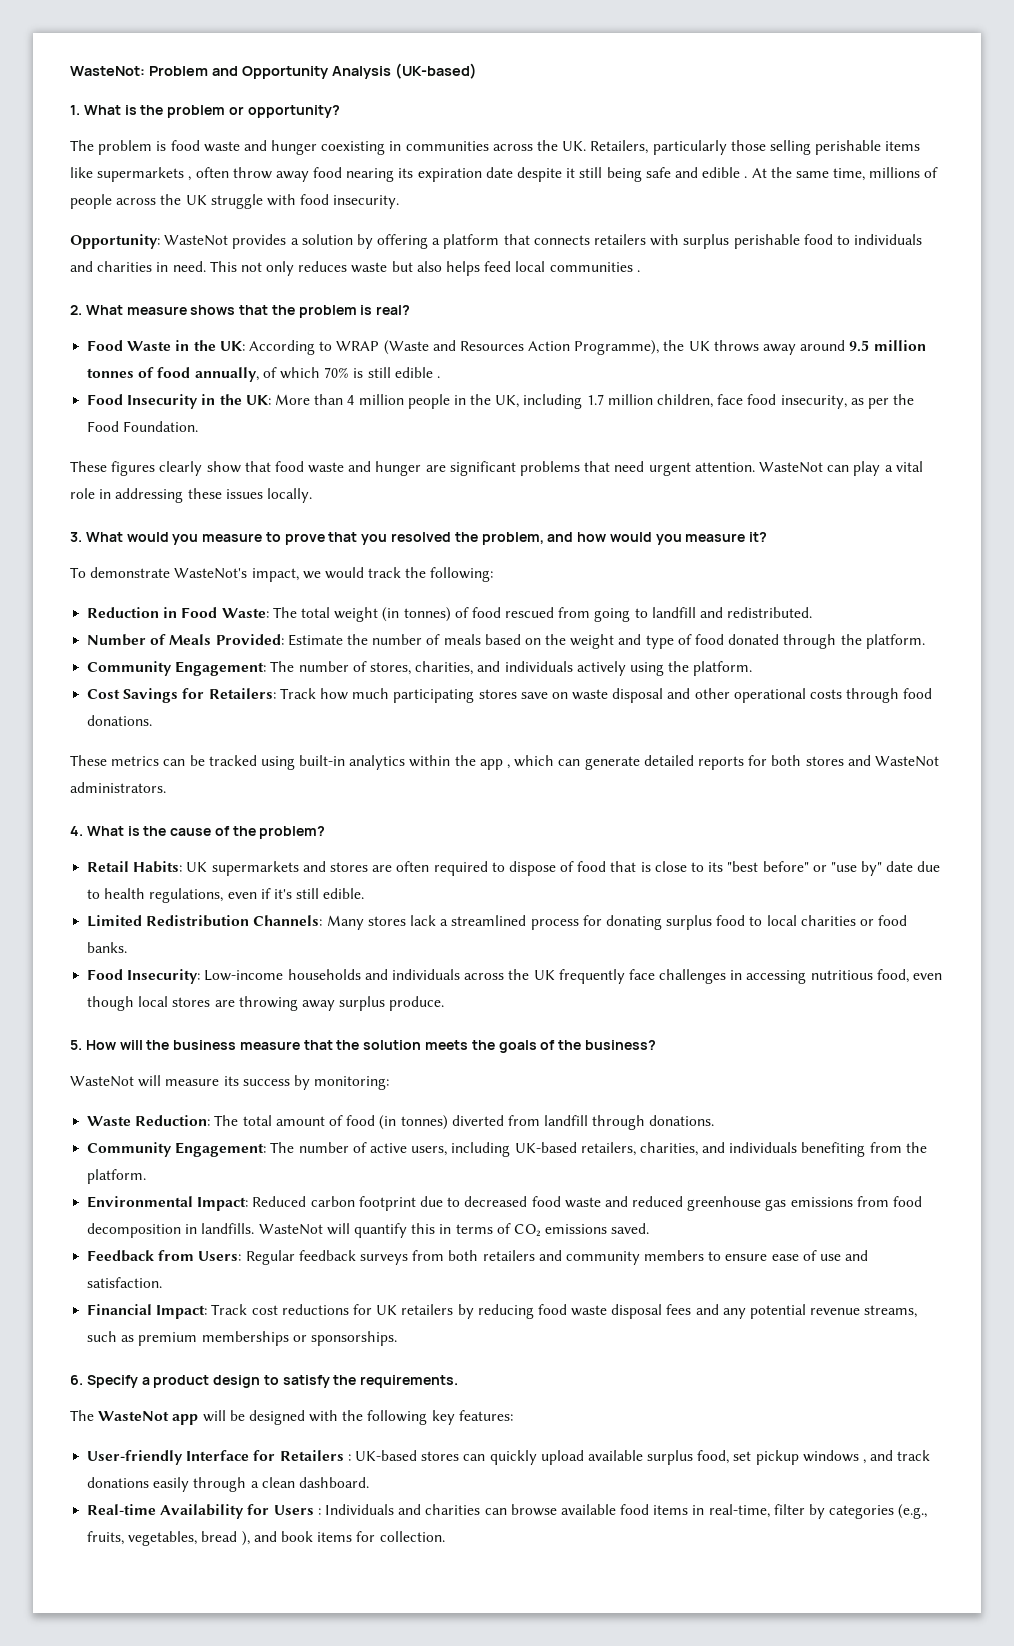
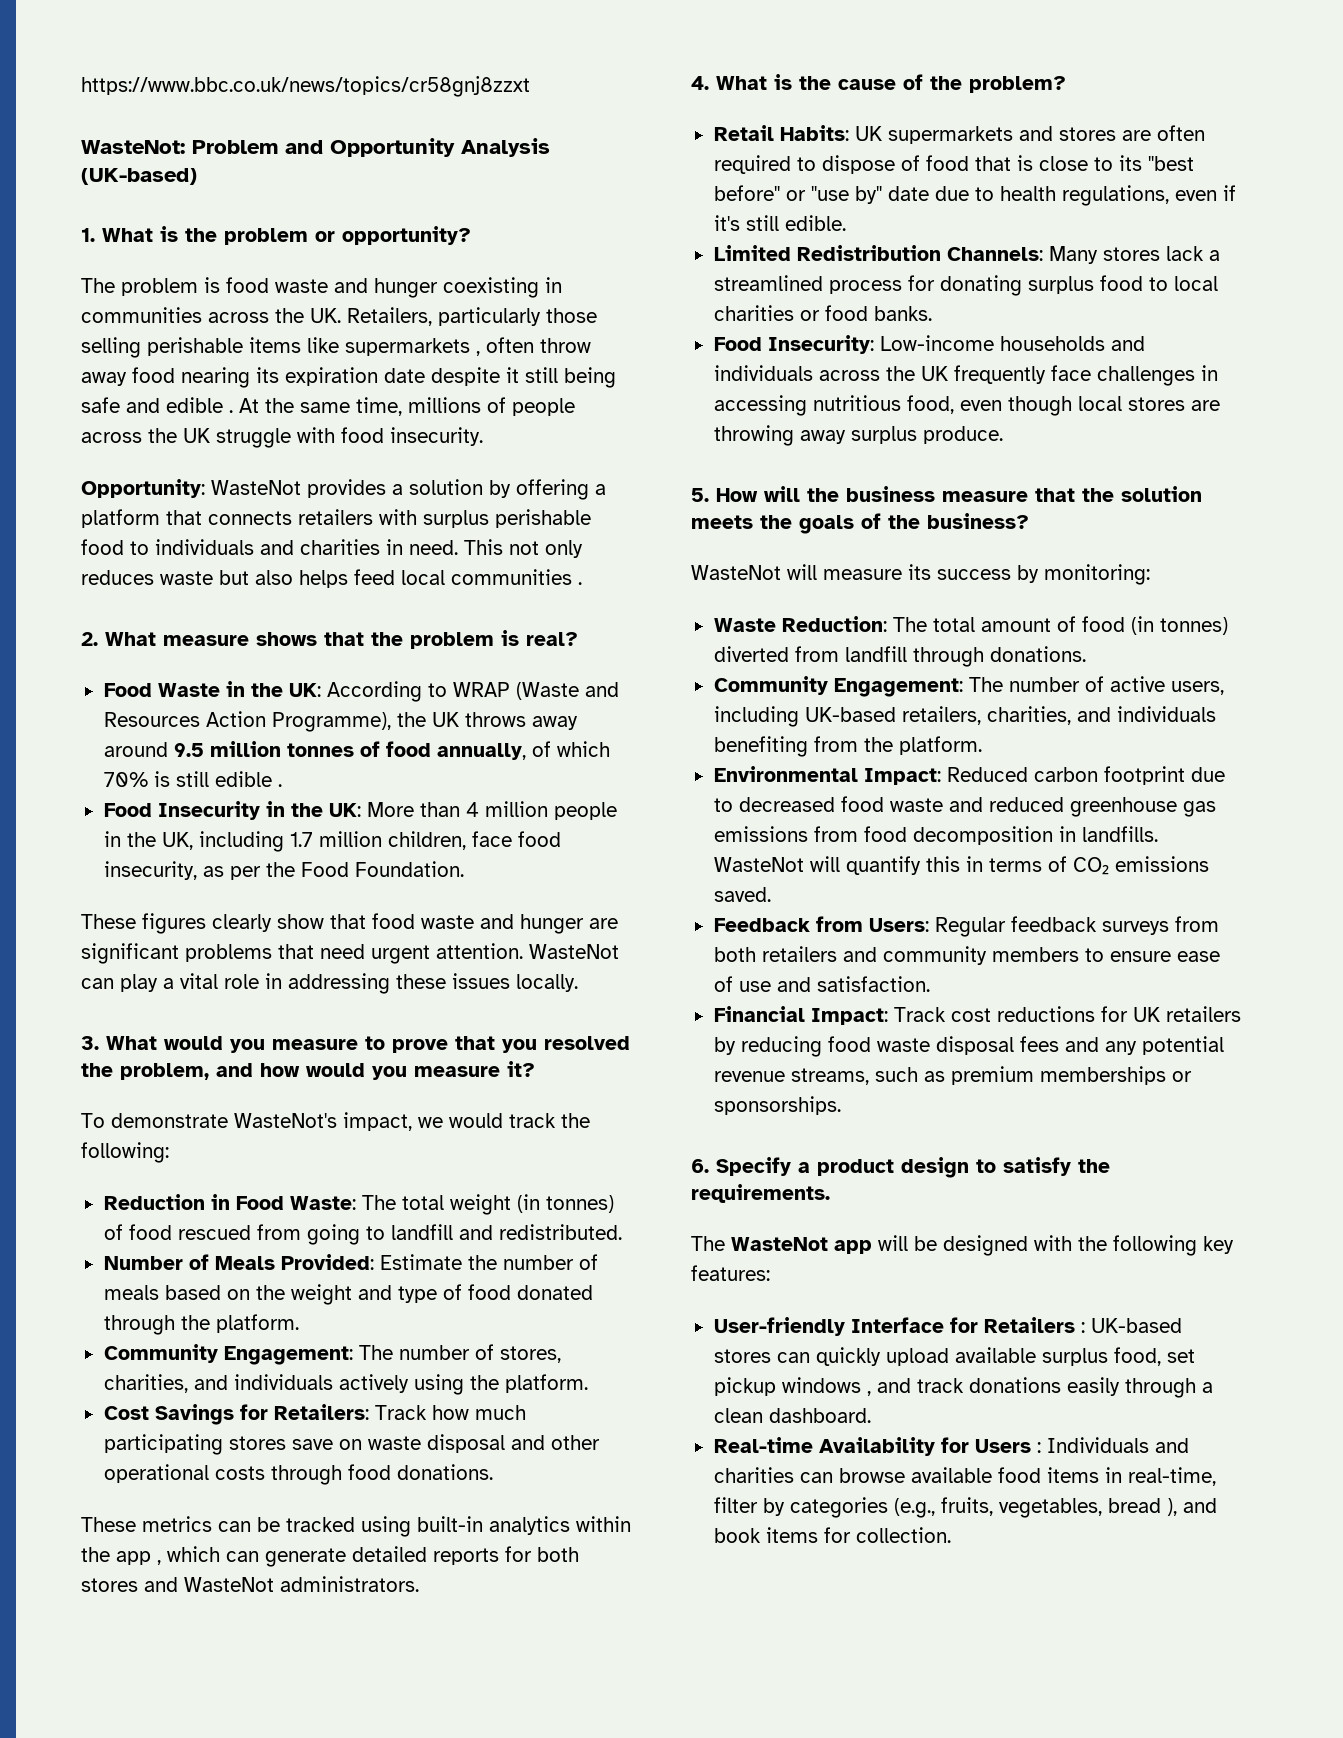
+ https://www.bbc.co.uk/news/topics/cr58gnj8zzxt

